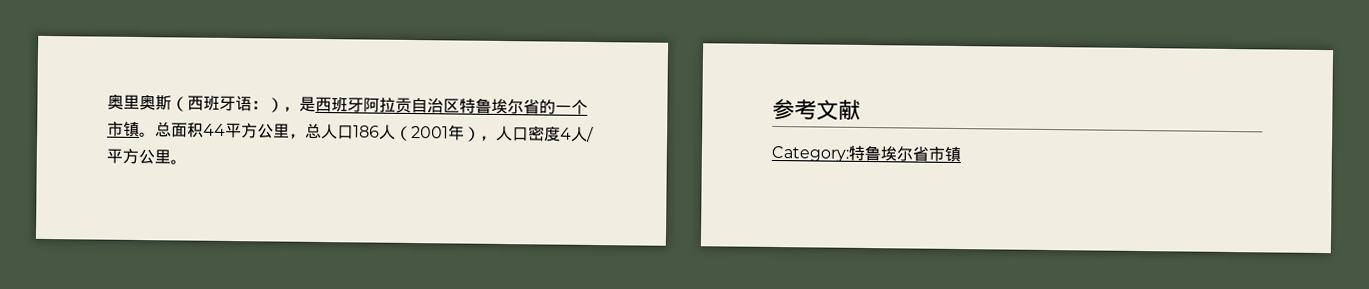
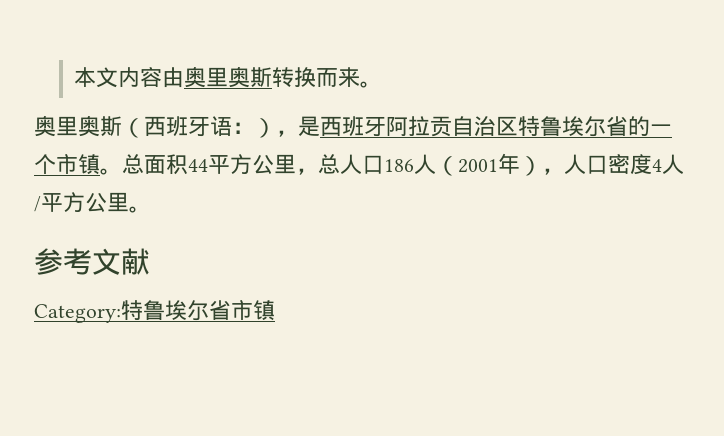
+ 本文内容由奥里奥斯转换而来。

